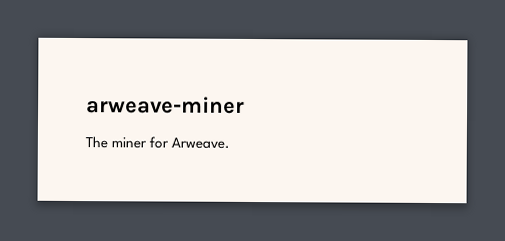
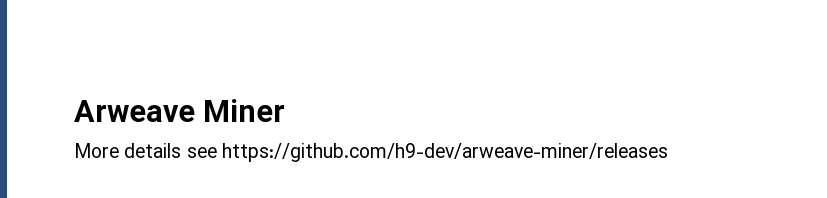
- arweave-miner
- The miner for Arweave.
+ Arweave Miner
+ More details see https://github.com/h9-dev/arweave-miner/releases

